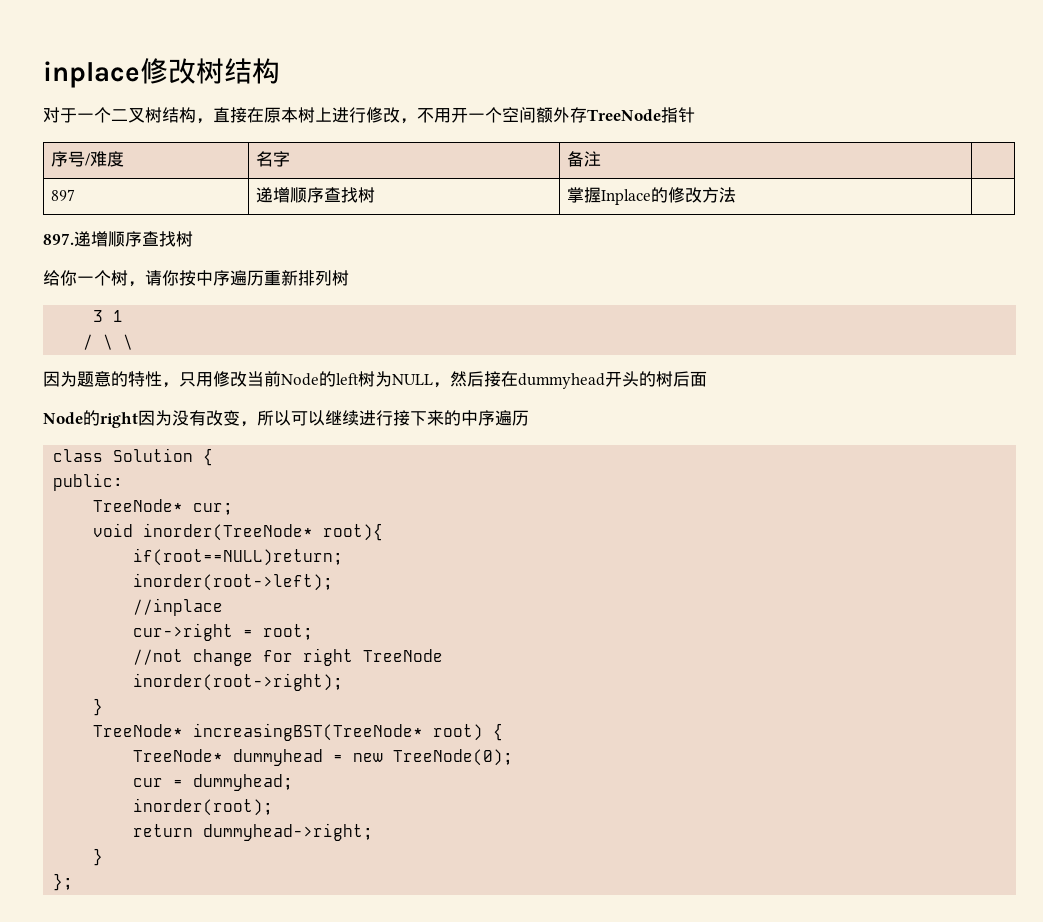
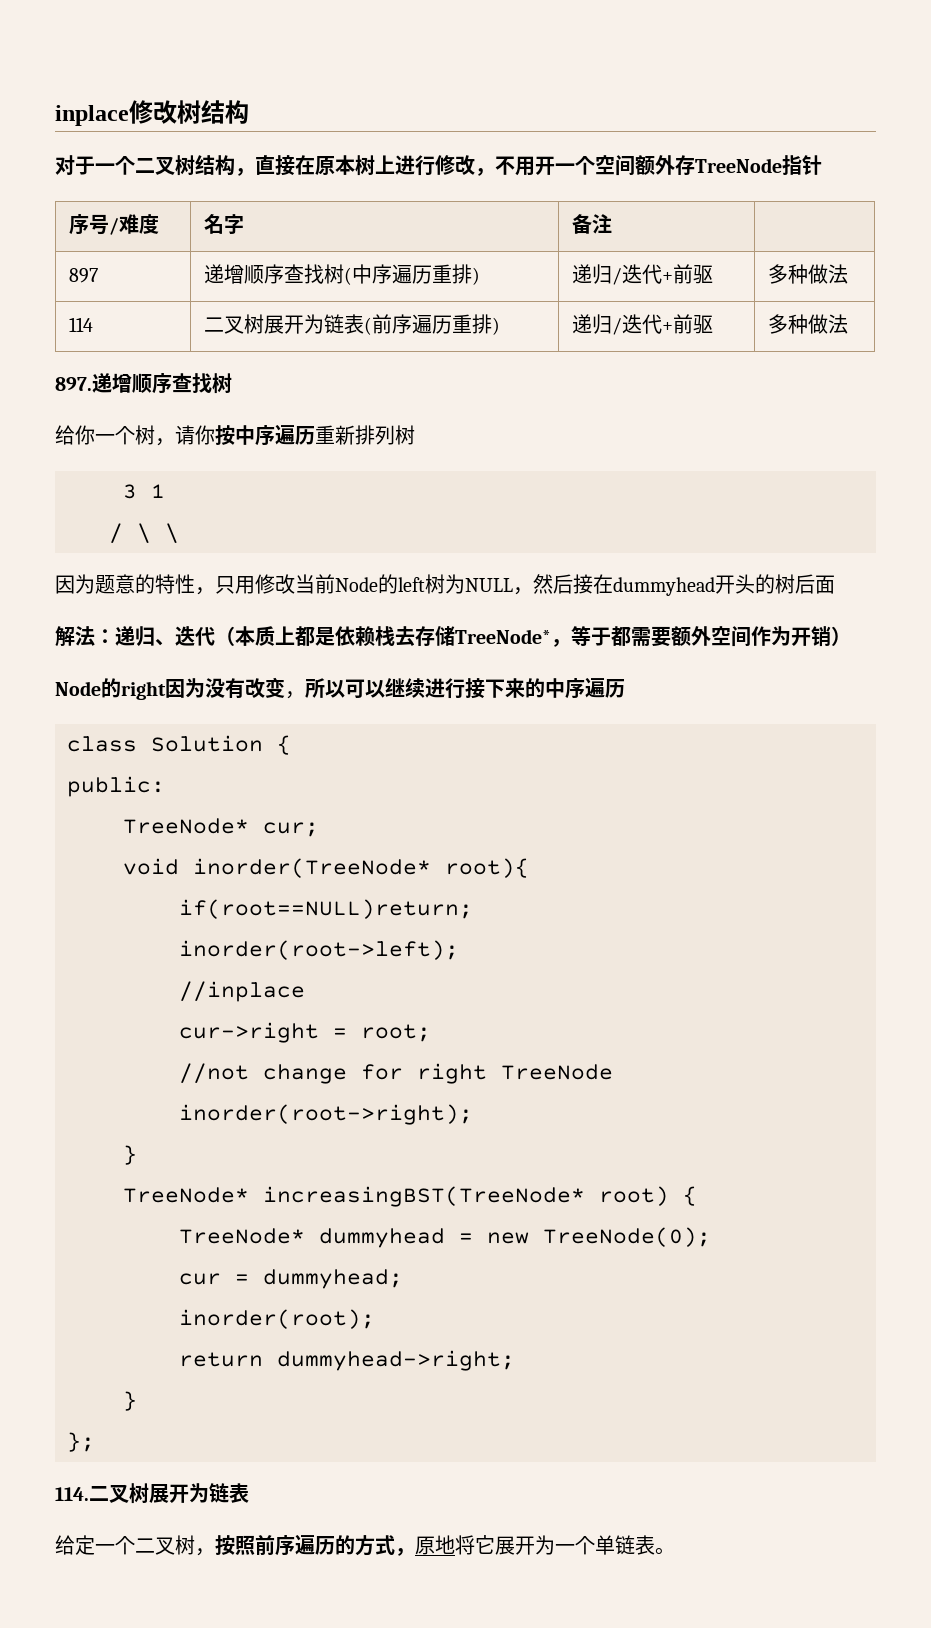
- 897 | 递增顺序查找树 | 掌握Inplace的修改方法 |
+ 897 | 递增顺序查找树(中序遍历重排) | 递归/迭代+前驱 | 多种做法
+ 114 | 二叉树展开为链表(前序遍历重排) | 递归/迭代+前驱 | 多种做法
+ 解法：递归、迭代（本质上都是依赖栈去存储TreeNode*，等于都需要额外空间作为开销）
+ 114.二叉树展开为链表
+ 给定一个二叉树，按照前序遍历的方式，原地将它展开为一个单链表。

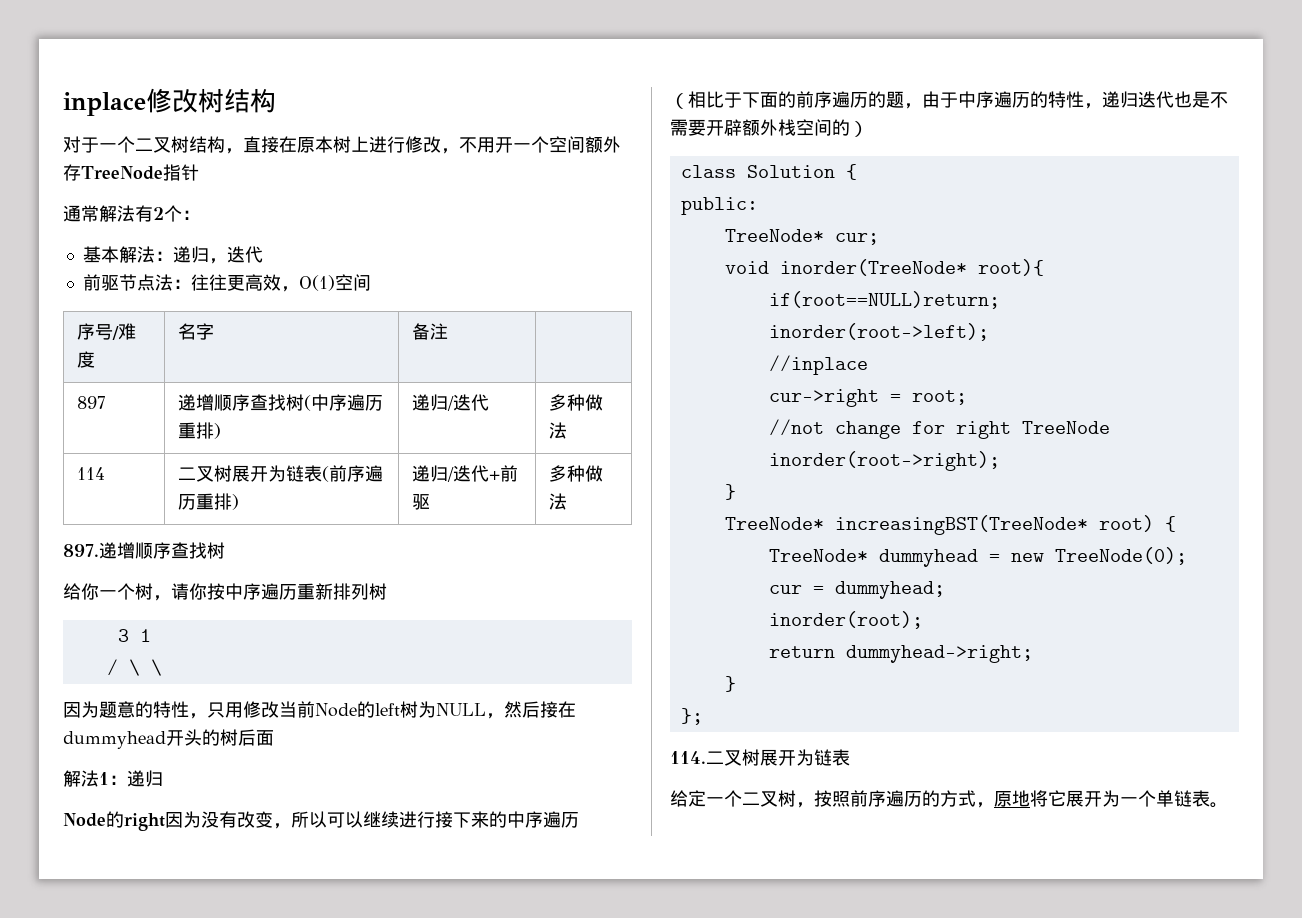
+ 通常解法有2个：
+ 基本解法：递归，迭代
+ 前驱节点法：往往更高效，O(1)空间
- 897 | 递增顺序查找树(中序遍历重排) | 递归/迭代+前驱 | 多种做法
+ 897 | 递增顺序查找树(中序遍历重排) | 递归/迭代 | 多种做法
- 解法：递归、迭代（本质上都是依赖栈去存储TreeNode*，等于都需要额外空间作为开销）
+ 解法1：递归
+ （相比于下面的前序遍历的题，由于中序遍历的特性，递归迭代也是不需要开辟额外栈空间的）

